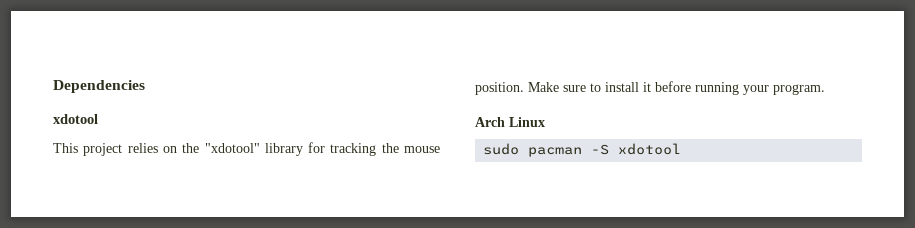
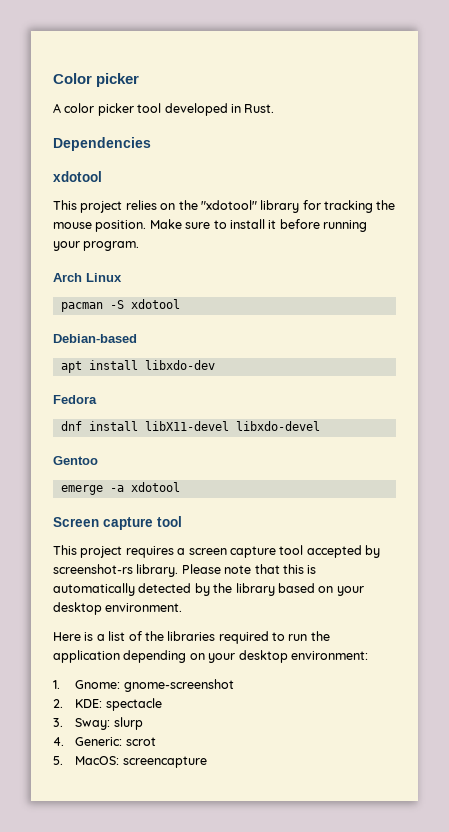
+ Color picker
+ A color picker tool developed in Rust.
- sudo pacman -S xdotool
+ pacman -S xdotool
+ Debian-based
+ apt install libxdo-dev
+ Fedora
+ dnf install libX11-devel libxdo-devel
+ Gentoo
+ emerge -a xdotool
+ Screen capture tool
+ This project requires a screen capture tool accepted by screenshot-rs library. Please note that this is automatically detected by the library based on your desktop environment.
+ Here is a list of the libraries required to run the application depending on your desktop environment:
+ 1. Gnome: gnome-screenshot
+ 2. KDE: spectacle
+ 3. Sway: slurp
+ 4. Generic: scrot
+ 5. MacOS: screencapture

